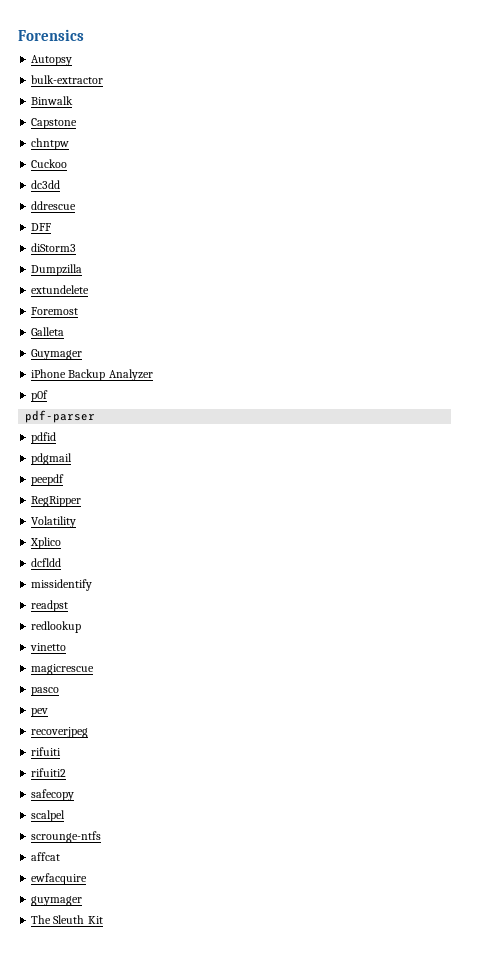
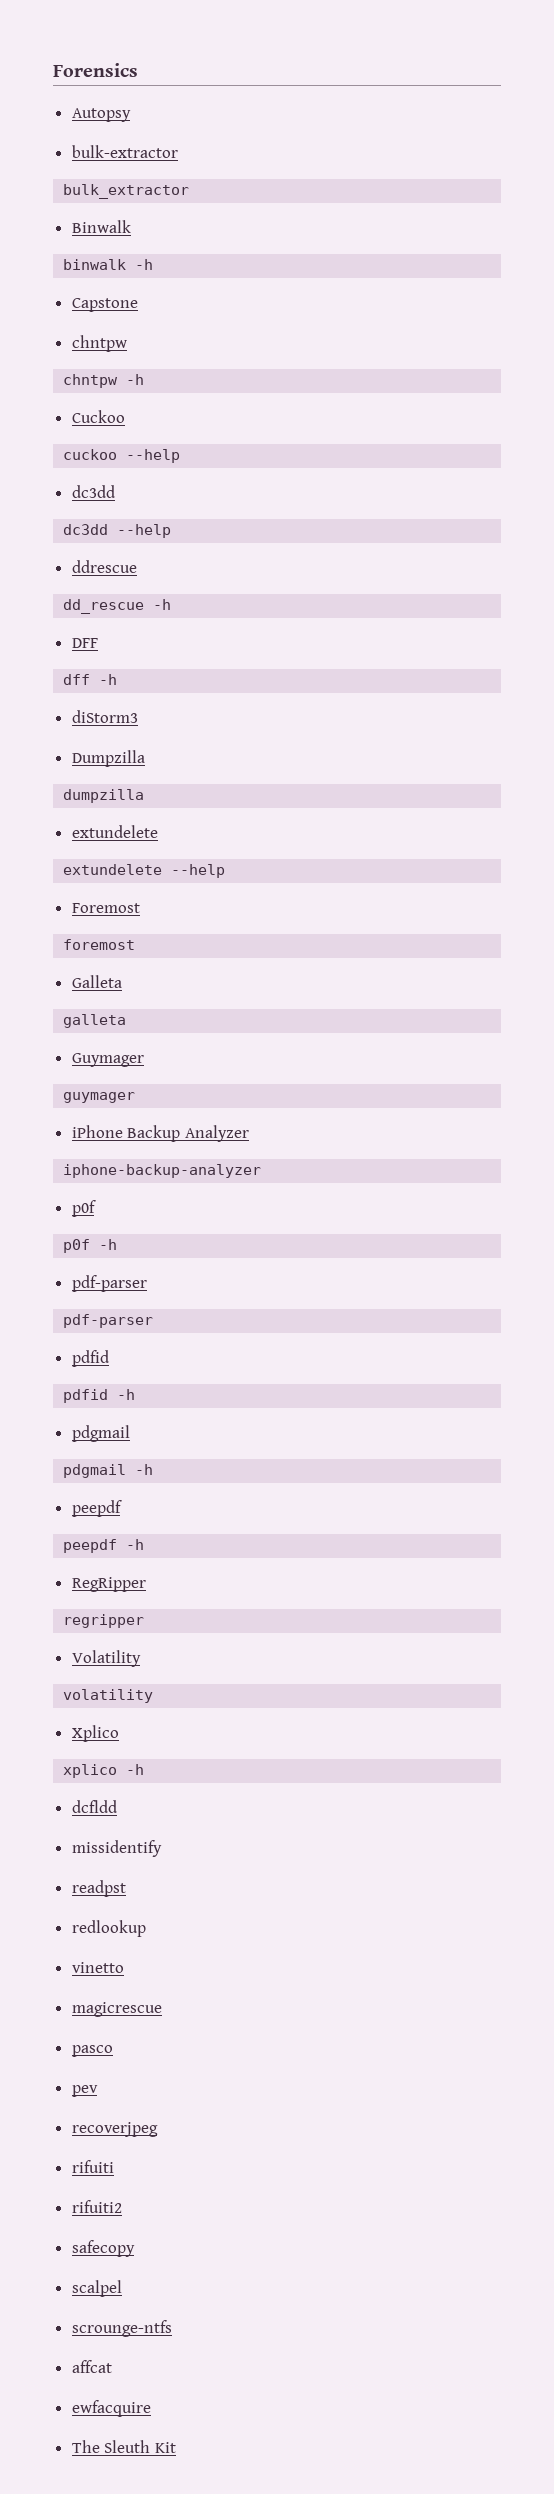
+ bulk_extractor
+ binwalk -h
+ chntpw -h
+ cuckoo --help
  dc3dd
+ dc3dd --help
+ dd_rescue -h
+ dff -h
+ dumpzilla
  extundelete
+ extundelete --help
+ foremost
+ galleta
+ guymager
+ iphone-backup-analyzer
  p0f
+ p0f -h
+ pdf-parser
+ pdfid -h
  pdgmail
+ pdgmail -h
  peepdf
+ peepdf -h
+ regripper
+ volatility
+ xplico -h
- guymager

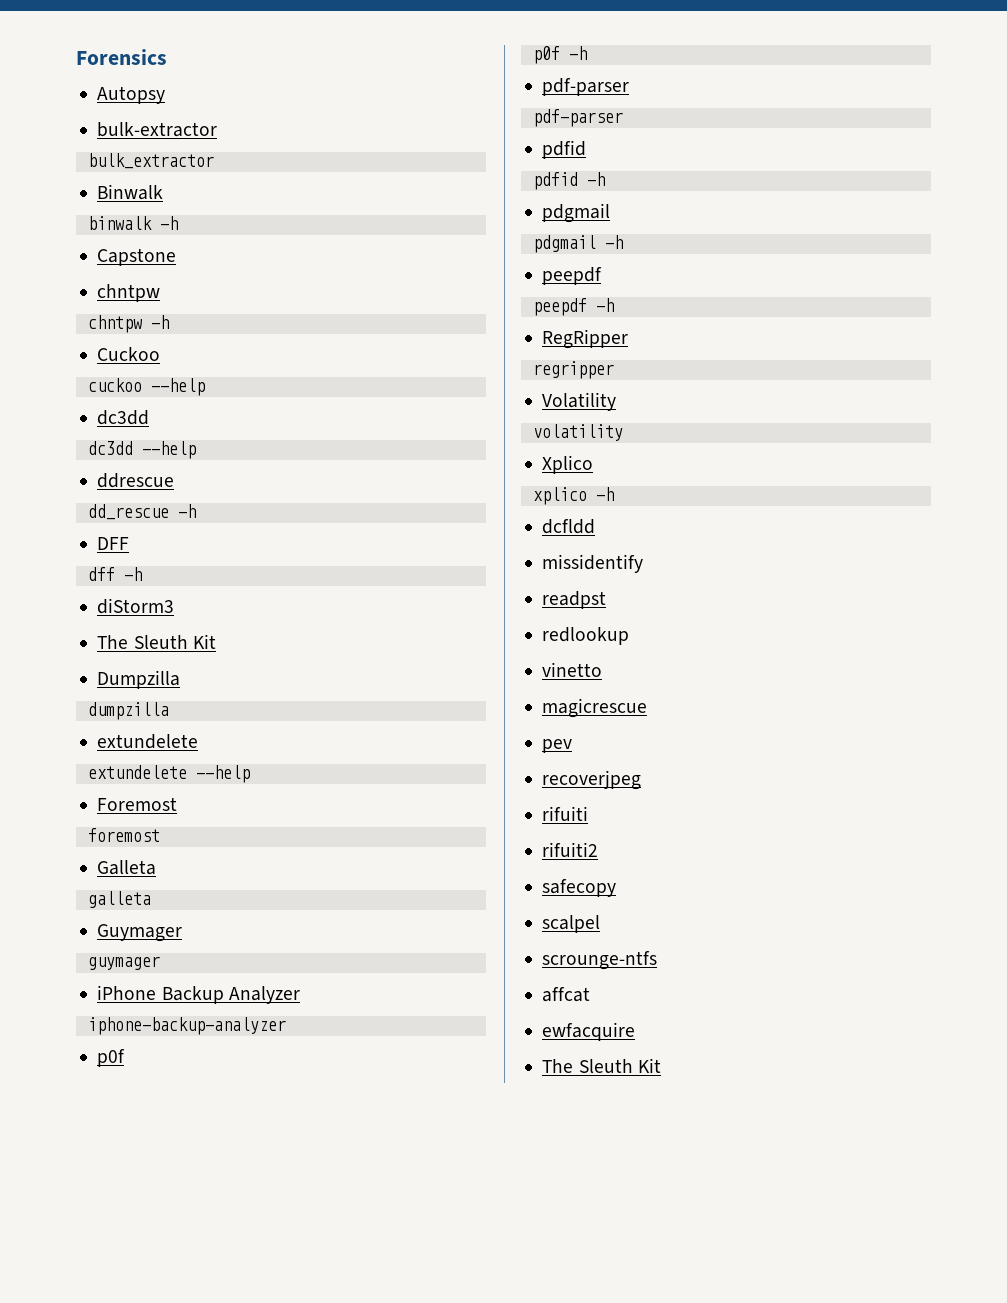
  diStorm3
+ The Sleuth Kit
- pasco

